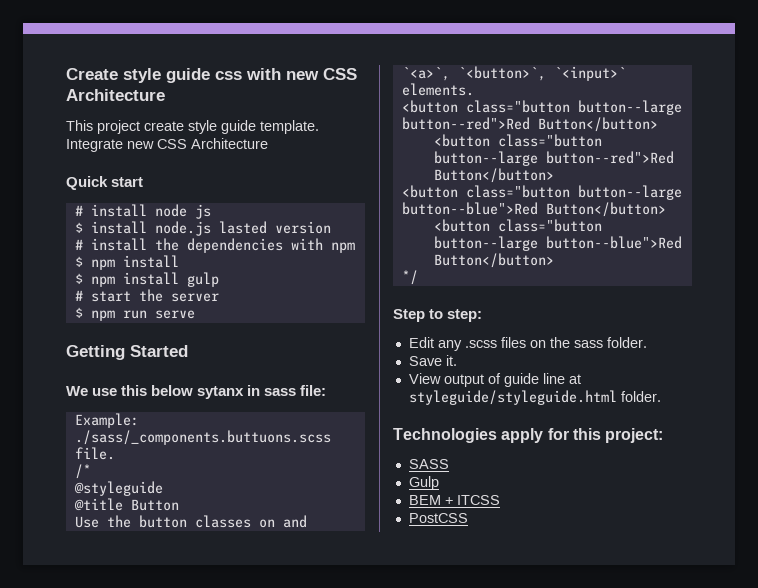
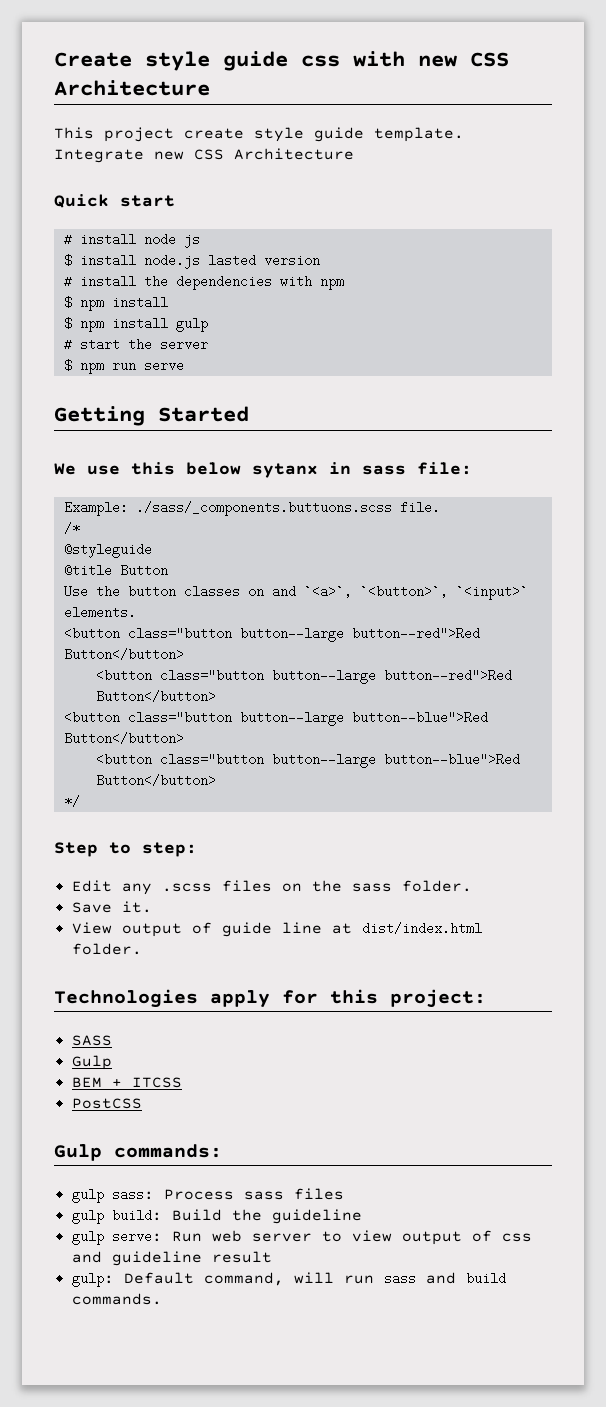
- View output of guide line at styleguide/styleguide.html folder.
+ View output of guide line at dist/index.html folder.
+ Gulp commands:
+ gulp sass: Process sass files
+ gulp build: Build the guideline
+ gulp serve: Run web server to view output of css and guideline result
+ gulp: Default command, will run sass and build commands.

